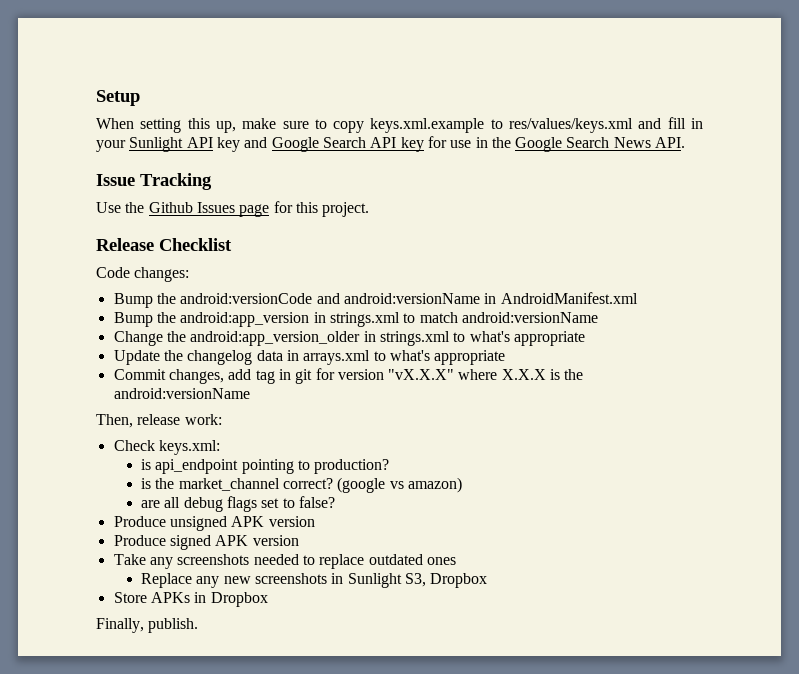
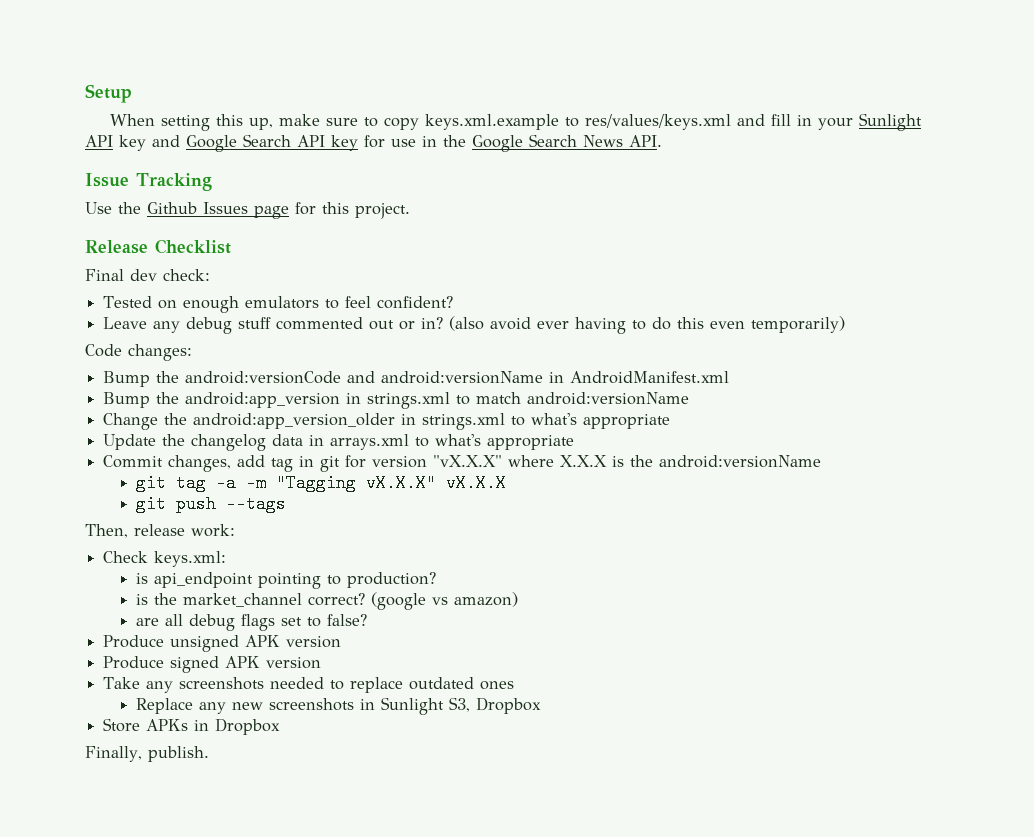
+ Final dev check:
+ Tested on enough emulators to feel confident?
+ Leave any debug stuff commented out or in? (also avoid ever having to do this even temporarily)
+ git tag -a -m "Tagging vX.X.X" vX.X.X
+ git push --tags

